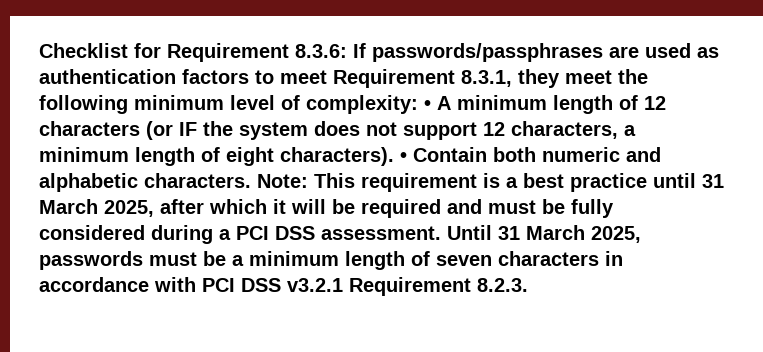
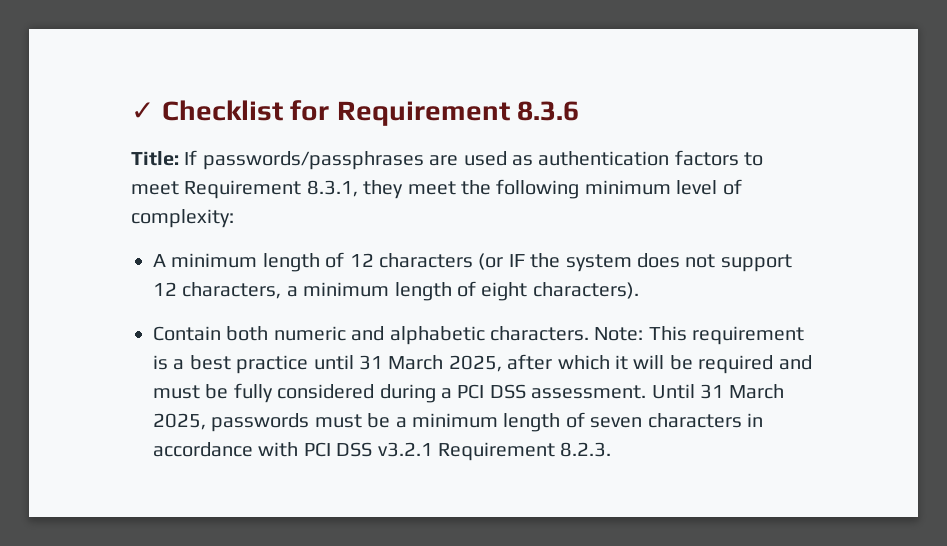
- Checklist for Requirement 8.3.6: If passwords/passphrases are used as authentication factors to meet Requirement 8.3.1, they meet the following minimum level of complexity: • A minimum length of 12 characters (or IF the system does not support 12 characters, a minimum length of eight characters). • Contain both numeric and alphabetic characters.
+ ✓ Checklist for Requirement 8.3.6
+ Title: If passwords/passphrases are used as authentication factors to meet Requirement 8.3.1, they meet the following minimum level of complexity:
+ A minimum length of 12 characters (or IF the system does not support 12 characters, a minimum length of eight characters).
+ Contain both numeric and alphabetic characters.

